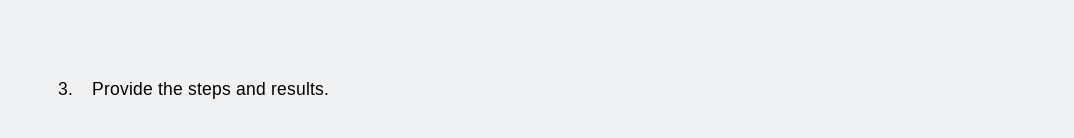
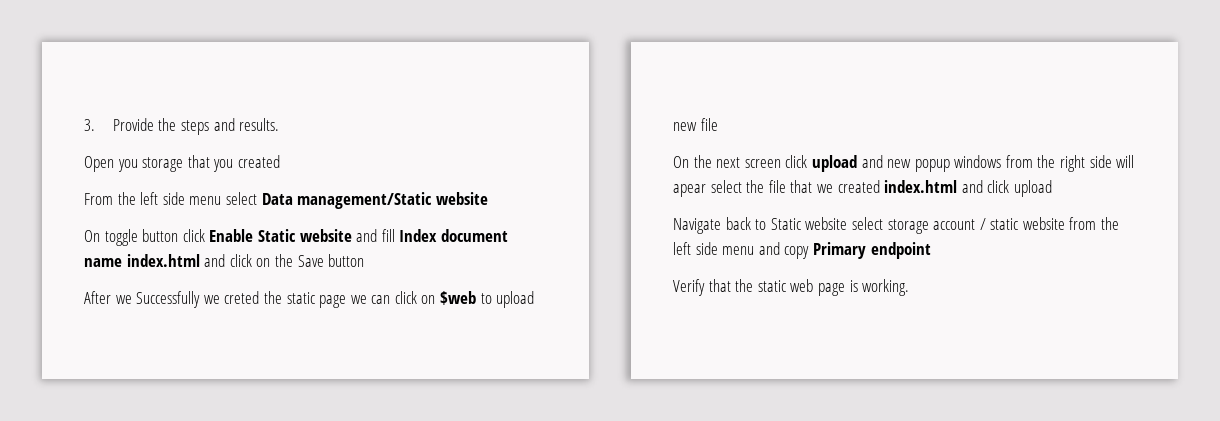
+ Open you storage that you created
+ From the left side menu select Data management/Static website
+ On toggle button click Enable Static website and fill Index document name index.html and click on the Save button
+ After we Successfully we creted the static page we can click on $web to upload new file
+ On the next screen click upload and new popup windows from the right side will apear select the file that we created index.html and click upload
+ Navigate back to Static website select storage account / static website from the left side menu and copy Primary endpoint
+ Verify that the static web page is working.

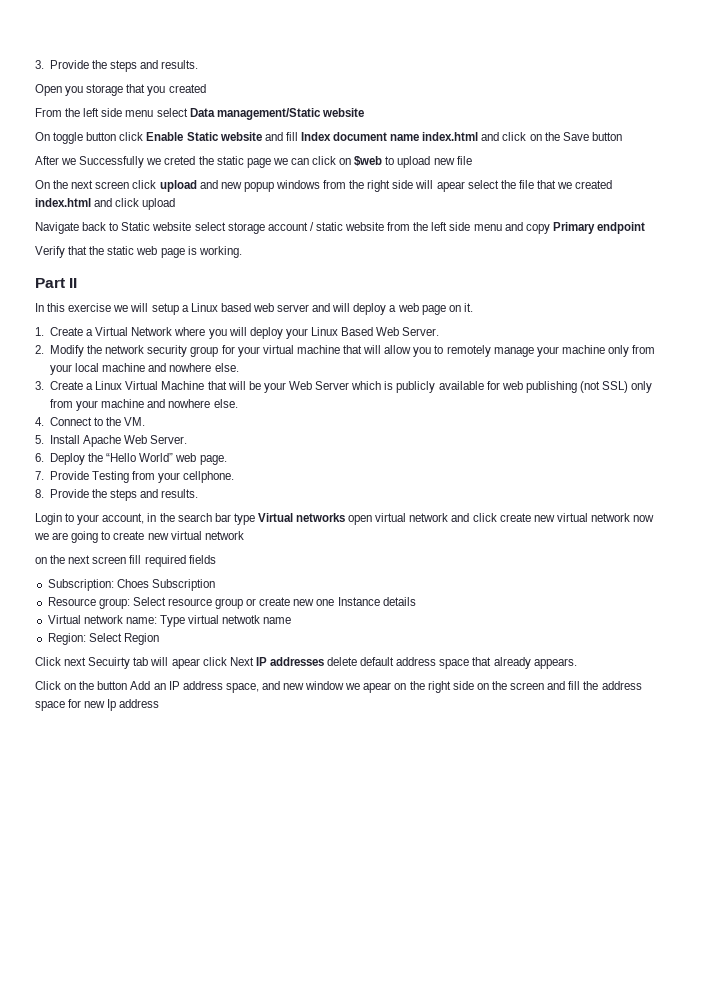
+ Part II
+ In this exercise we will setup a Linux based web server and will deploy a web page on it.
+ 1. Create a Virtual Network where you will deploy your Linux Based Web Server.
+ 2. Modify the network security group for your virtual machine that will allow you to remotely manage your machine only from your local machine and nowhere else.
+ 3. Create a Linux Virtual Machine that will be your Web Server which is publicly available for web publishing (not SSL) only from your machine and nowhere else.
+ 4. Connect to the VM.
+ 5. Install Apache Web Server.
+ 6. Deploy the “Hello World” web page.
+ 7. Provide Testing from your cellphone.
+ 8. Provide the steps and results.
+ Login to your account, in the search bar type Virtual networks open virtual network and click create new virtual network now we are going to create new virtual network
+ on the next screen fill required fields
+ Subscription: Choes Subscription
+ Resource group: Select resource group or create new one Instance details
+ Virtual network name: Type virtual netwotk name
+ Region: Select Region
+ Click next Secuirty tab will apear click Next IP addresses delete default address space that already appears.
+ Click on the button Add an IP address space, and new window we apear on the right side on the screen and fill the address space for new Ip address

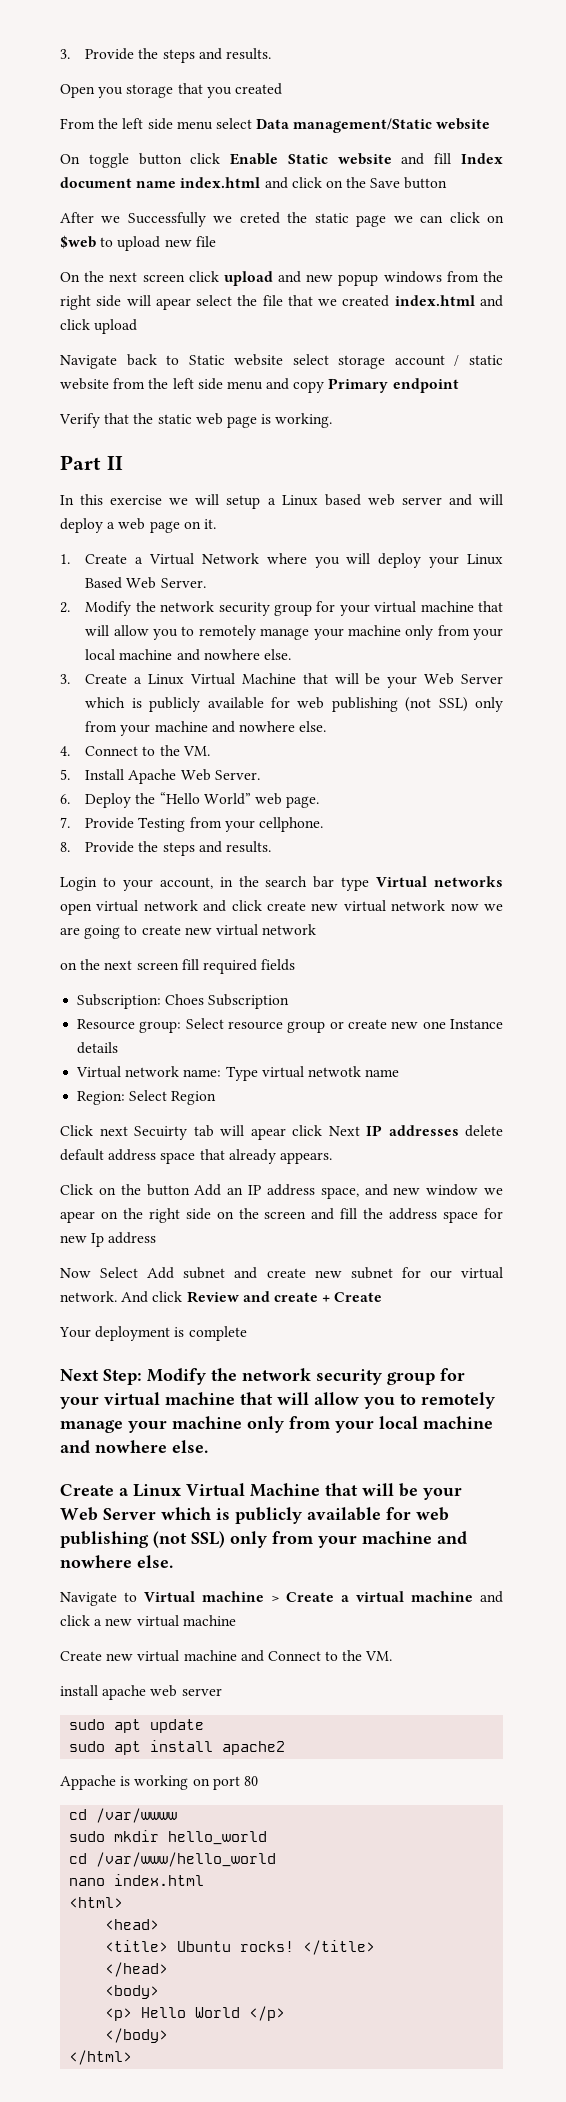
+ Now Select Add subnet and create new subnet for our virtual network. And click Review and create + Create
+ Your deployment is complete
+ Next Step: Modify the network security group for your virtual machine that will allow you to remotely manage your machine only from your local machine and nowhere else.
+ Create a Linux Virtual Machine that will be your Web Server which is publicly available for web publishing (not SSL) only from your machine and nowhere else.
+ Navigate to Virtual machine > Create a virtual machine and click a new virtual machine
+ Create new virtual machine and Connect to the VM.
+ install apache web server
+ sudo apt update
+ sudo apt install apache2
+ Appache is working on port 80
+ cd /var/wwww
+ sudo mkdir hello_world
+ cd /var/www/hello_world
+ nano index.html
+ <html>
+ <head>
+ <title> Ubuntu rocks! </title>
+ </head>
+ <body>
+ <p> Hello World </p>
+ </body>
+ </html>

